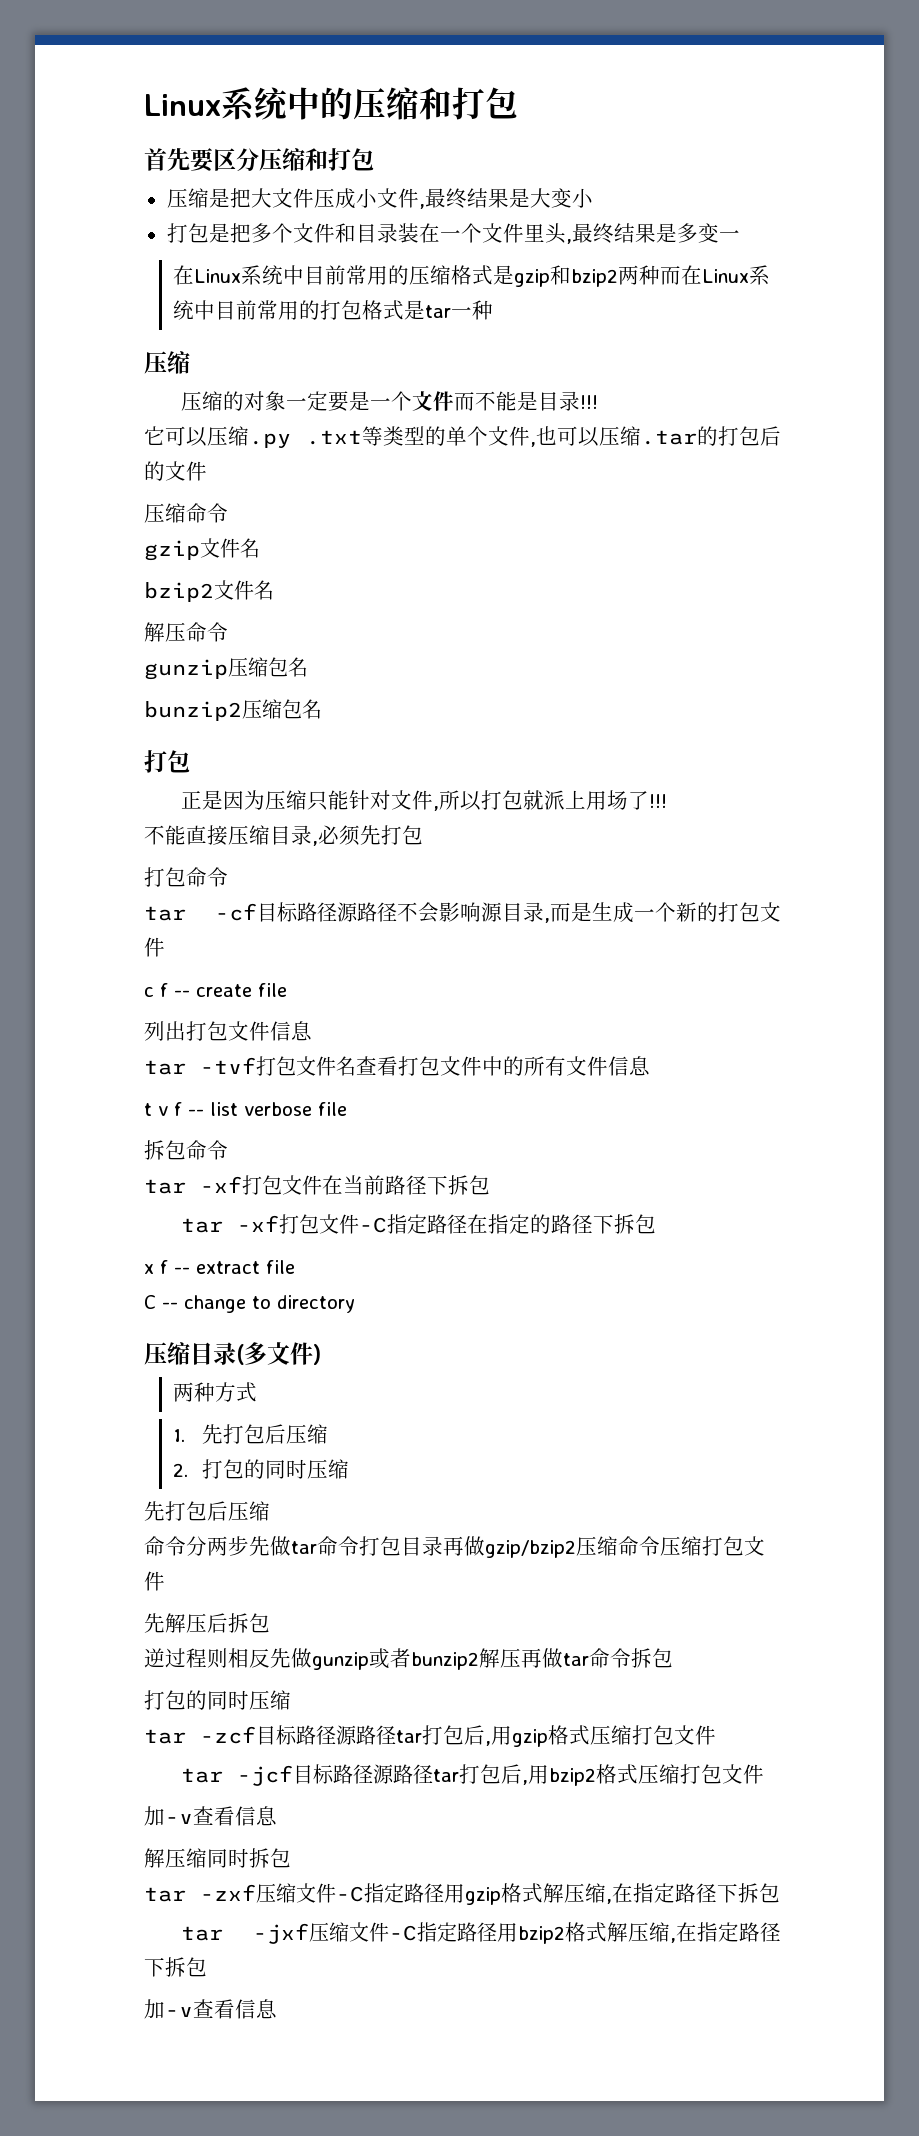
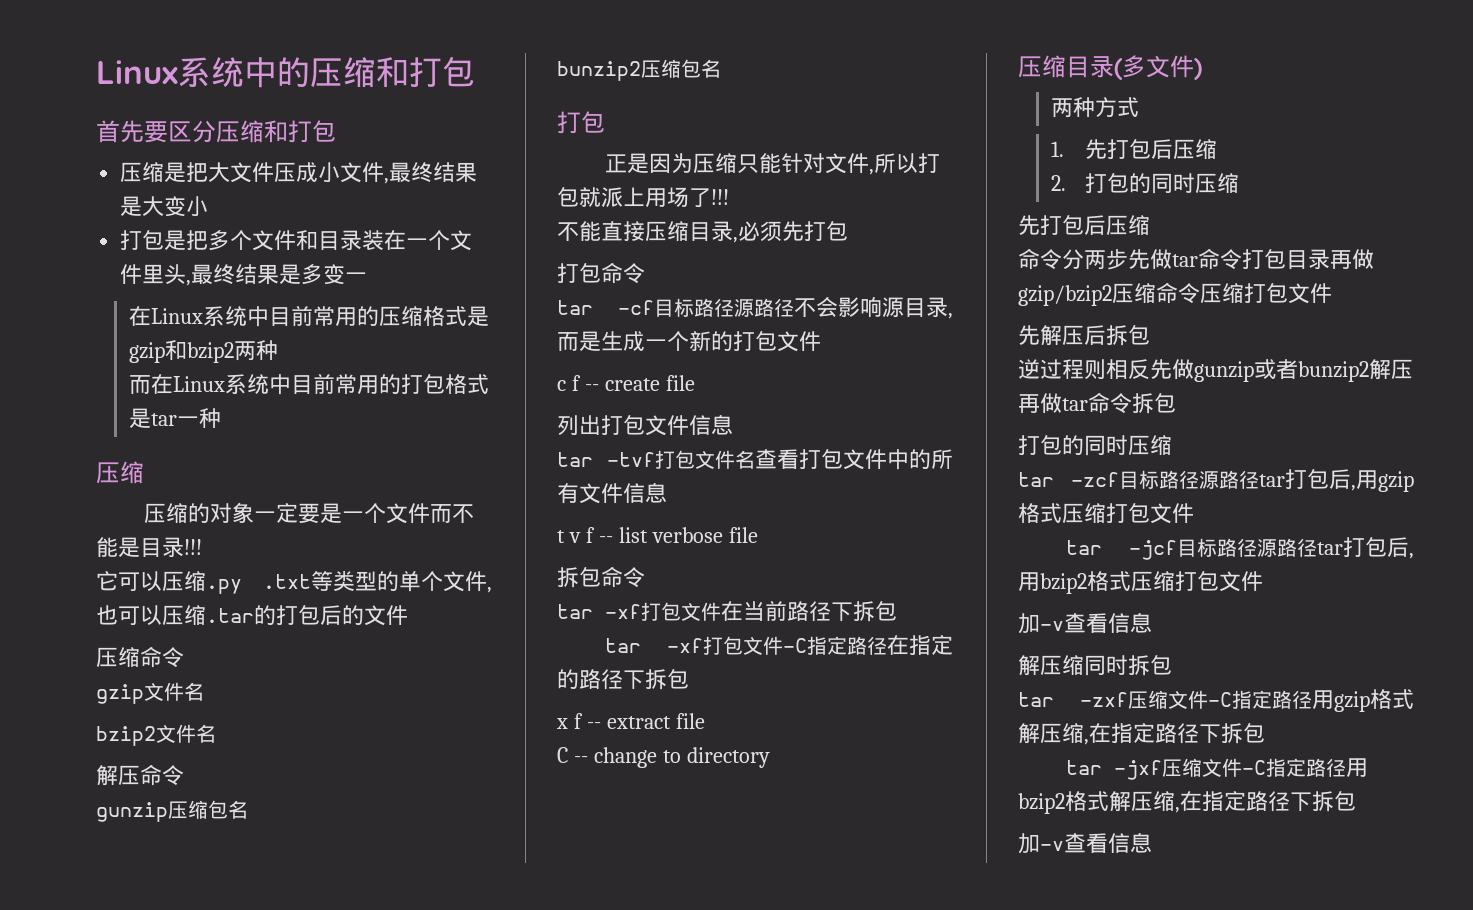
- 在Linux系统中目前常用的压缩格式是gzip和bzip2两种而在Linux系统中目前常用的打包格式是tar一种
+ 在Linux系统中目前常用的压缩格式是gzip和bzip2两种
+ 而在Linux系统中目前常用的打包格式是tar一种

